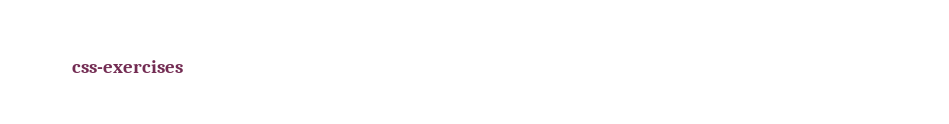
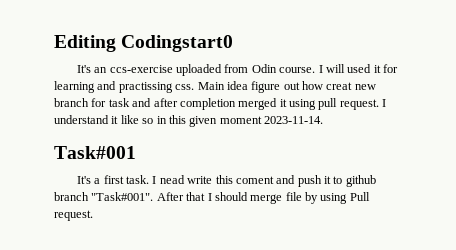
- css-exercises
+ Editing Codingstart0
+ It's an ccs-exercise uploaded from Odin course. I will used it for learning and practissing css. Main idea figure out how creat new branch for task and after completion merged it using pull request. I understand it like so in this given moment 2023-11-14.
+ Task#001
+ It's a first task. I nead write this coment and push it to github branch "Task#001". After that I should merge file by using Pull request.

